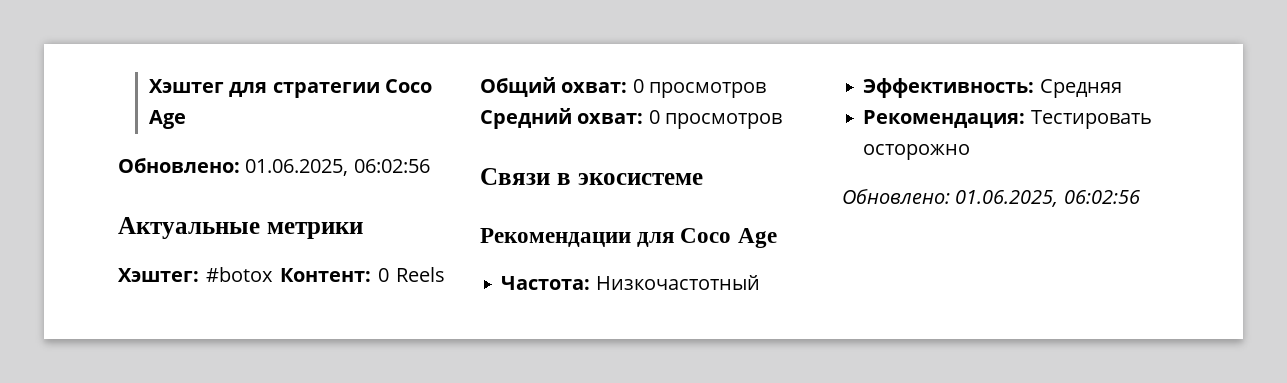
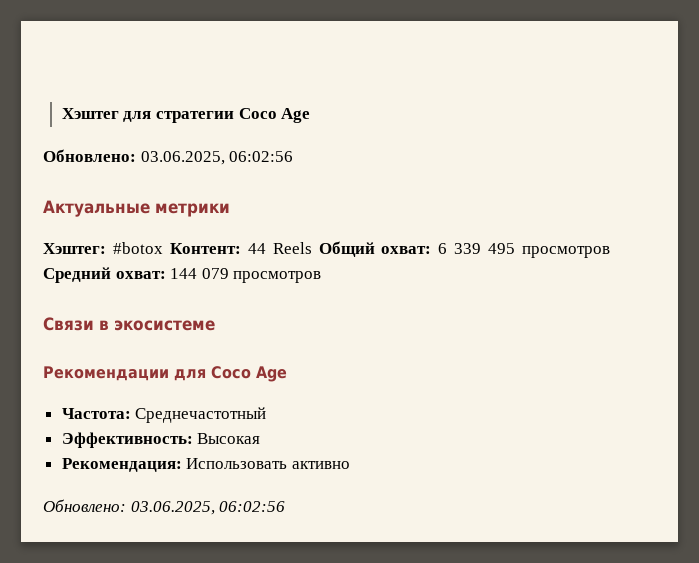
  Хэштег для стратегии Coco Age
- Обновлено: 01.06.2025, 06:02:56
+ Обновлено: 03.06.2025, 06:02:56
- Хэштег: #botox Контент: 0 Reels Общий охват: 0 просмотров Средний охват: 0 просмотров
+ Хэштег: #botox Контент: 44 Reels Общий охват: 6 339 495 просмотров Средний охват: 144 079 просмотров
- Частота: Низкочастотный
+ Частота: Среднечастотный
- Эффективность: Средняя
+ Эффективность: Высокая
- Рекомендация: Тестировать осторожно
- Обновлено: 01.06.2025, 06:02:56
+ Рекомендация: Использовать активно
+ Обновлено: 03.06.2025, 06:02:56

